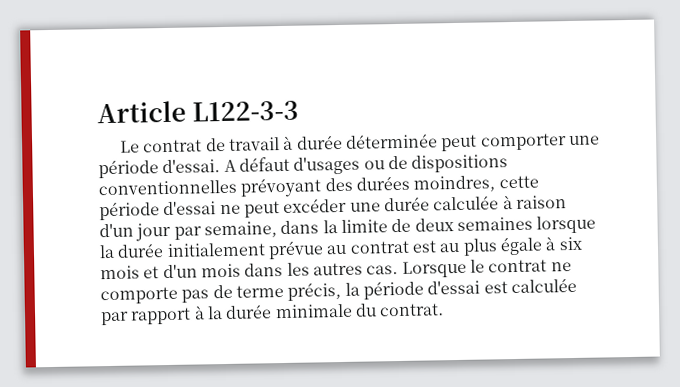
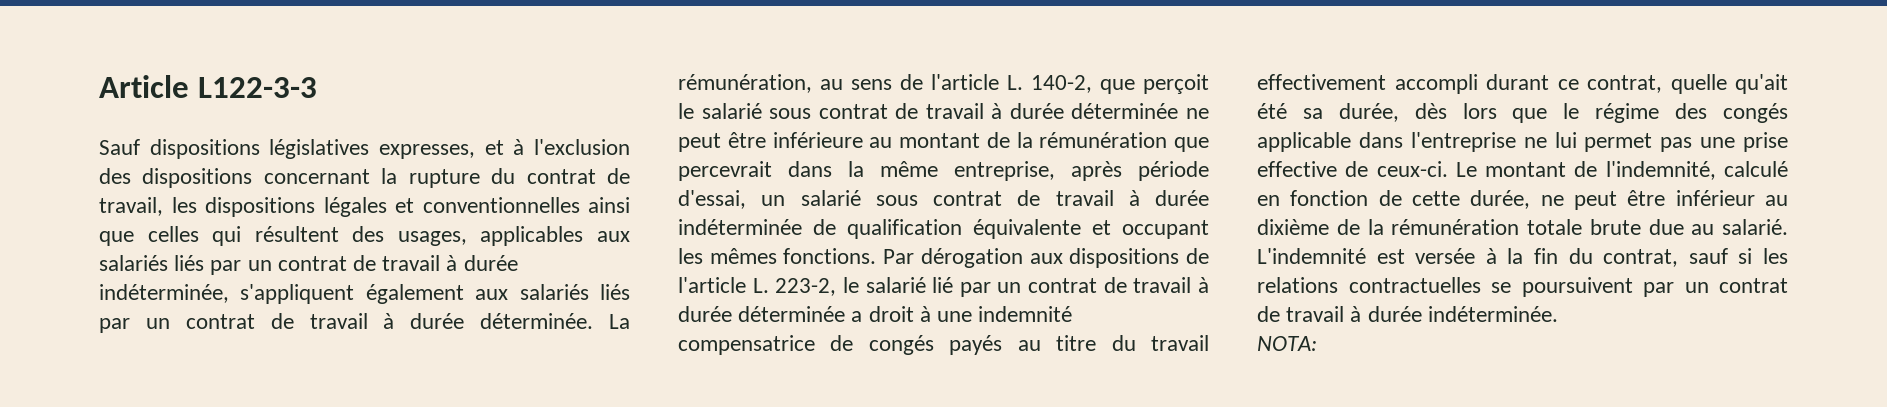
- Le contrat de travail à durée déterminée peut comporter une période d'essai. A défaut d'usages ou de dispositions conventionnelles prévoyant des durées moindres, cette période d'essai ne peut excéder une durée calculée à raison d'un jour par semaine, dans la limite de deux semaines lorsque la durée initialement prévue au contrat est au plus égale à six mois et d'un mois dans les autres cas. Lorsque le contrat ne comporte pas de terme précis, la période d'essai est calculée par rapport à la durée minimale du contrat.
+ Sauf dispositions législatives expresses, et à l'exclusion des dispositions concernant la rupture du contrat de travail, les dispositions légales et conventionnelles ainsi que celles qui résultent des usages, applicables aux salariés liés par un contrat de travail à durée indéterminée, s'appliquent également aux salariés liés par un contrat de travail à durée déterminée. La rémunération, au sens de l'article L. 140-2, que perçoit le salarié sous contrat de travail à durée déterminée ne peut être inférieure au montant de la rémunération que percevrait dans la même entreprise, après période d'essai, un salarié sous contrat de travail à durée indéterminée de qualification équivalente et occupant les mêmes fonctions. Par dérogation aux dispositions de l'article L. 223-2, le salarié lié par un contrat de travail à durée déterminée a droit à une indemnité compensatrice de congés payés au titre du travail effectivement accompli durant ce contrat, quelle qu'ait été sa durée, dès lors que le régime des congés applicable dans l'entreprise ne lui permet pas une prise effective de ceux-ci. Le montant de l'indemnité, calculé en fonction de cette durée, ne peut être inférieur au dixième de la rémunération totale brute due au salarié. L'indemnité est versée à la fin du contrat, sauf si les relations contractuelles se poursuivent par un contrat de travail à durée indéterminée.
+ NOTA:

